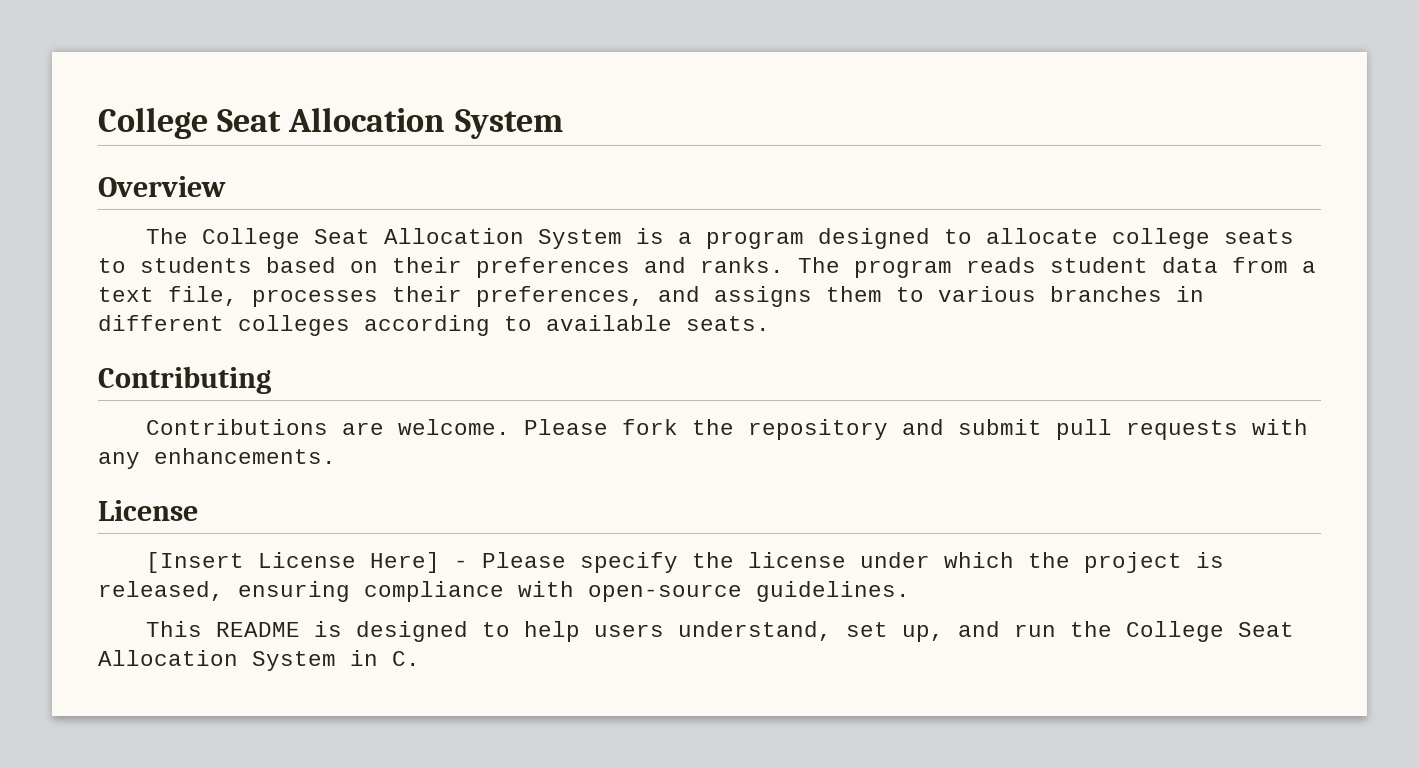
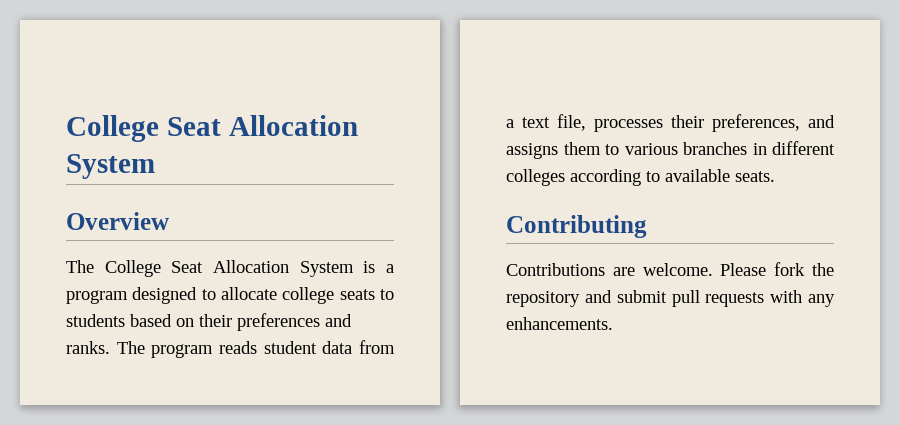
  Please fork the repository and submit pull requests with any enhancements.
- License
- [Insert License Here] - Please specify the license under which the project is released, ensuring compliance with open-source guidelines.
- This README is designed to help users understand, set up, and run the College Seat Allocation System in C.

